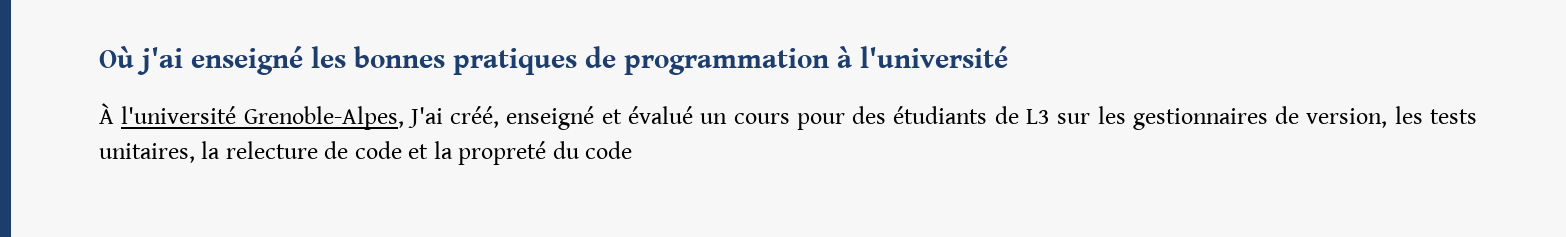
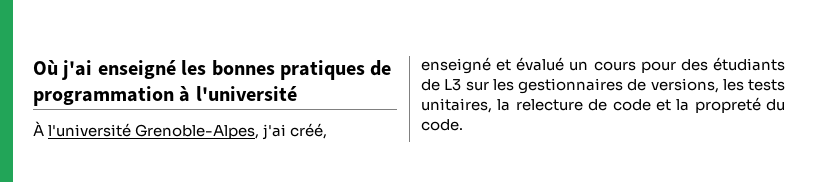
- À l'université Grenoble-Alpes, J'ai créé, enseigné et évalué un cours pour des étudiants de L3 sur les gestionnaires de version, les tests unitaires, la relecture de code et la propreté du code
+ À l'université Grenoble-Alpes, j'ai créé, enseigné et évalué un cours pour des étudiants de L3 sur les gestionnaires de versions, les tests unitaires, la relecture de code et la propreté du code.

